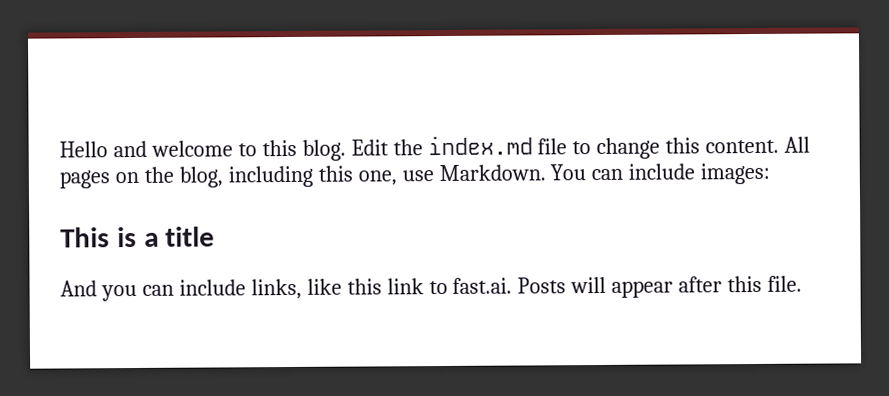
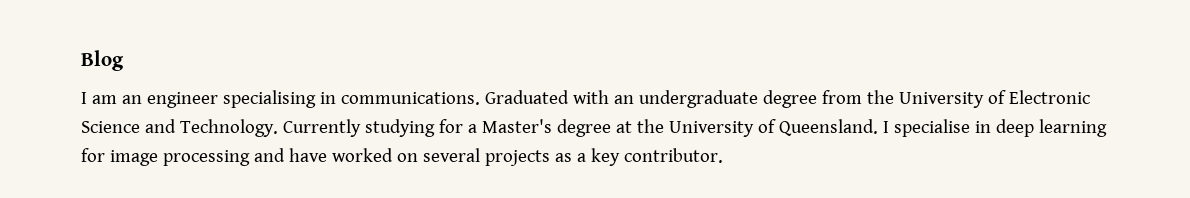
- Hello and welcome to this blog. Edit the index.md file to change this content. All pages on the blog, including this one, use Markdown. You can include images:
- This is a title
- And you can include links, like this link to fast.ai. Posts will appear after this file.
+ Blog
+ I am an engineer specialising in communications. Graduated with an undergraduate degree from the University of Electronic Science and Technology. Currently studying for a Master's degree at the University of Queensland. I specialise in deep learning for image processing and have worked on several projects as a key contributor.

